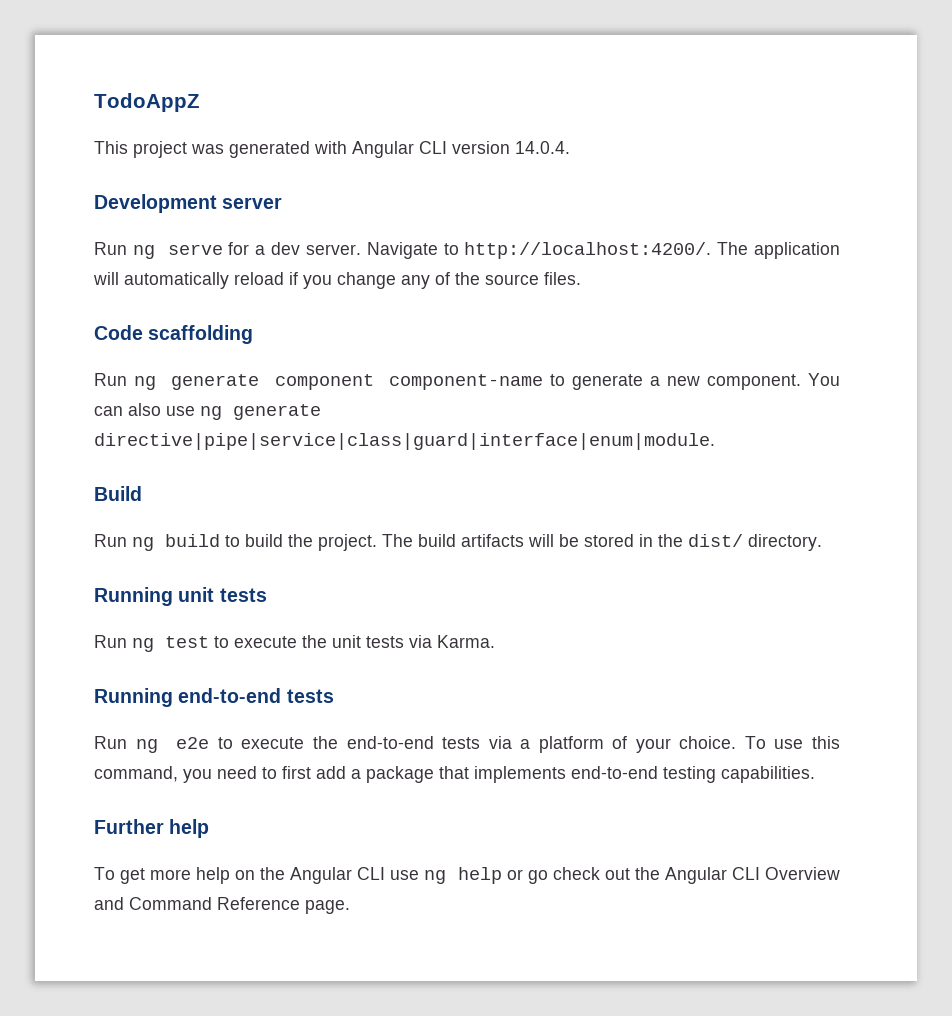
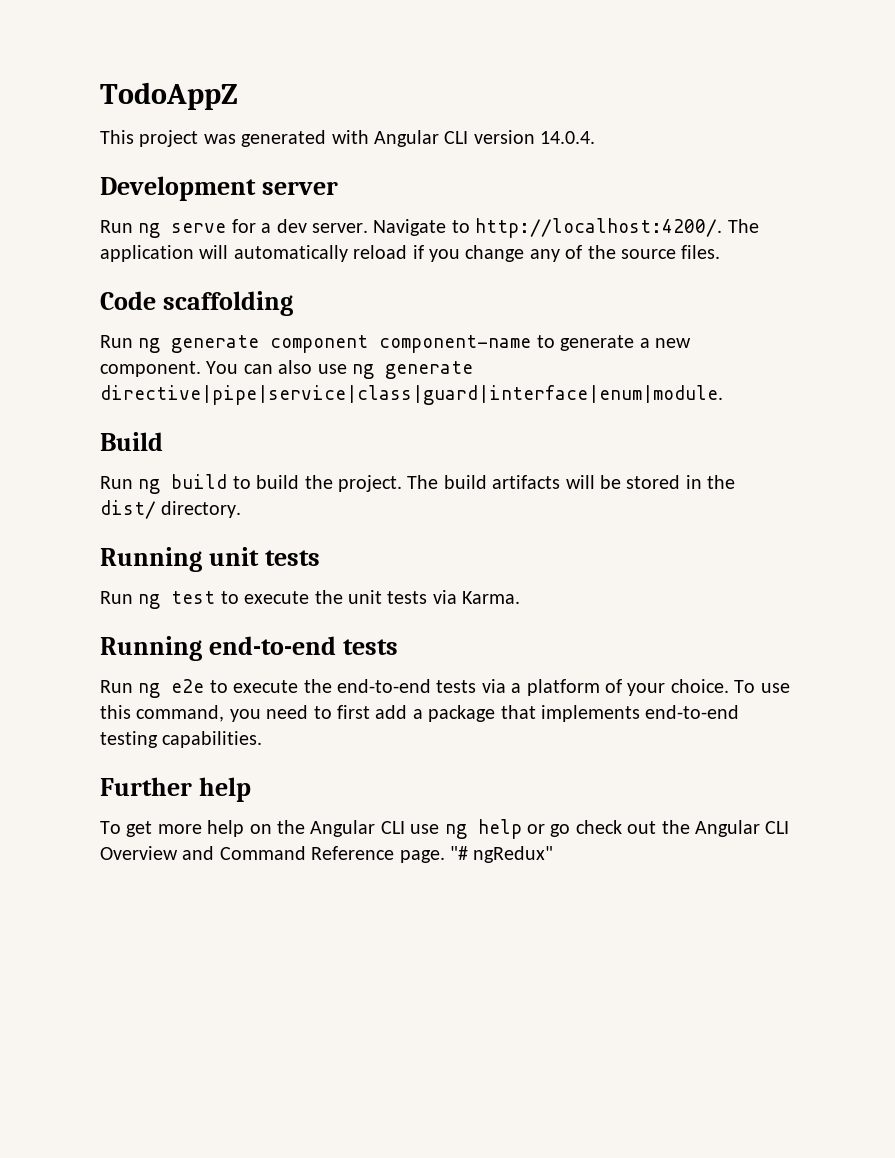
+ "# ngRedux"

